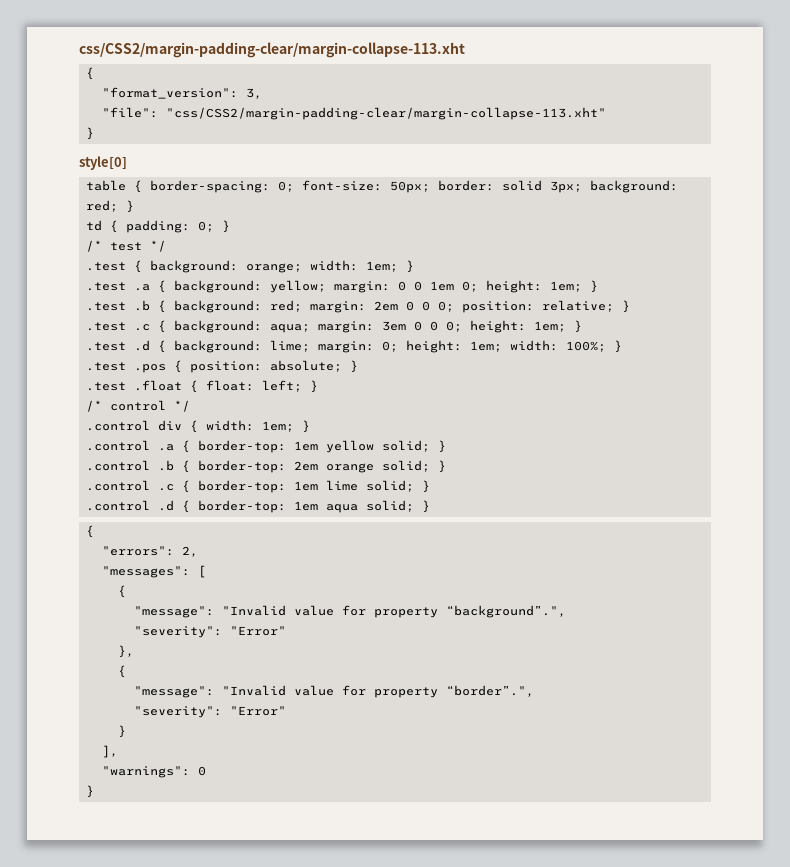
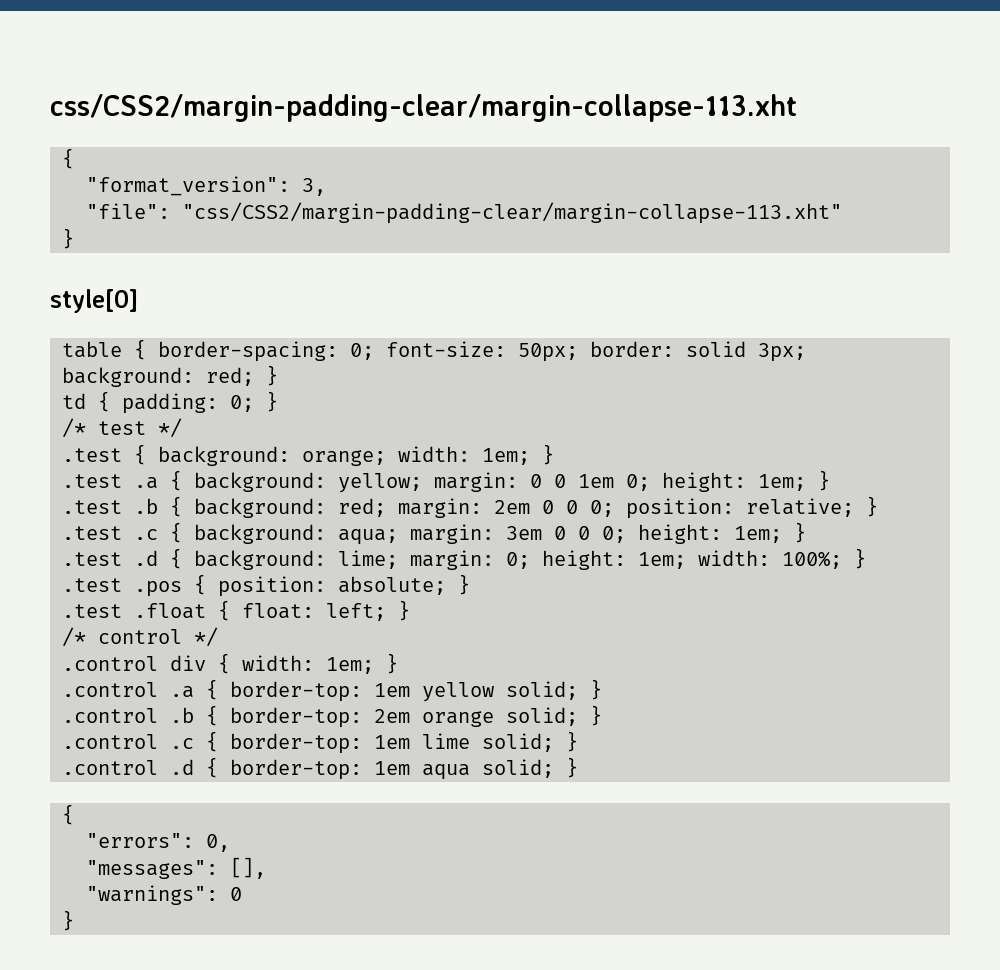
- "errors": 2,
+ "errors": 0,
- "messages": [
- {
- "message": "Invalid value for property “background”.",
- "severity": "Error"
- },
- {
- "message": "Invalid value for property “border”.",
- "severity": "Error"
- }
- ],
+ "messages": [],

